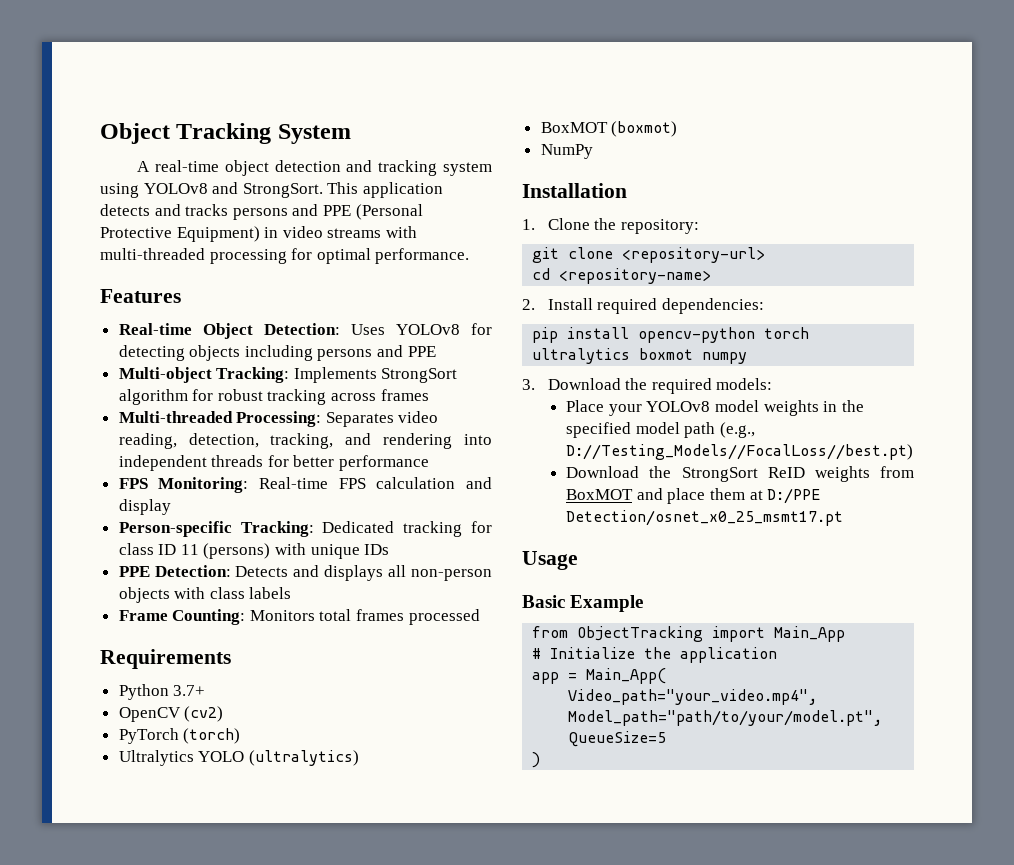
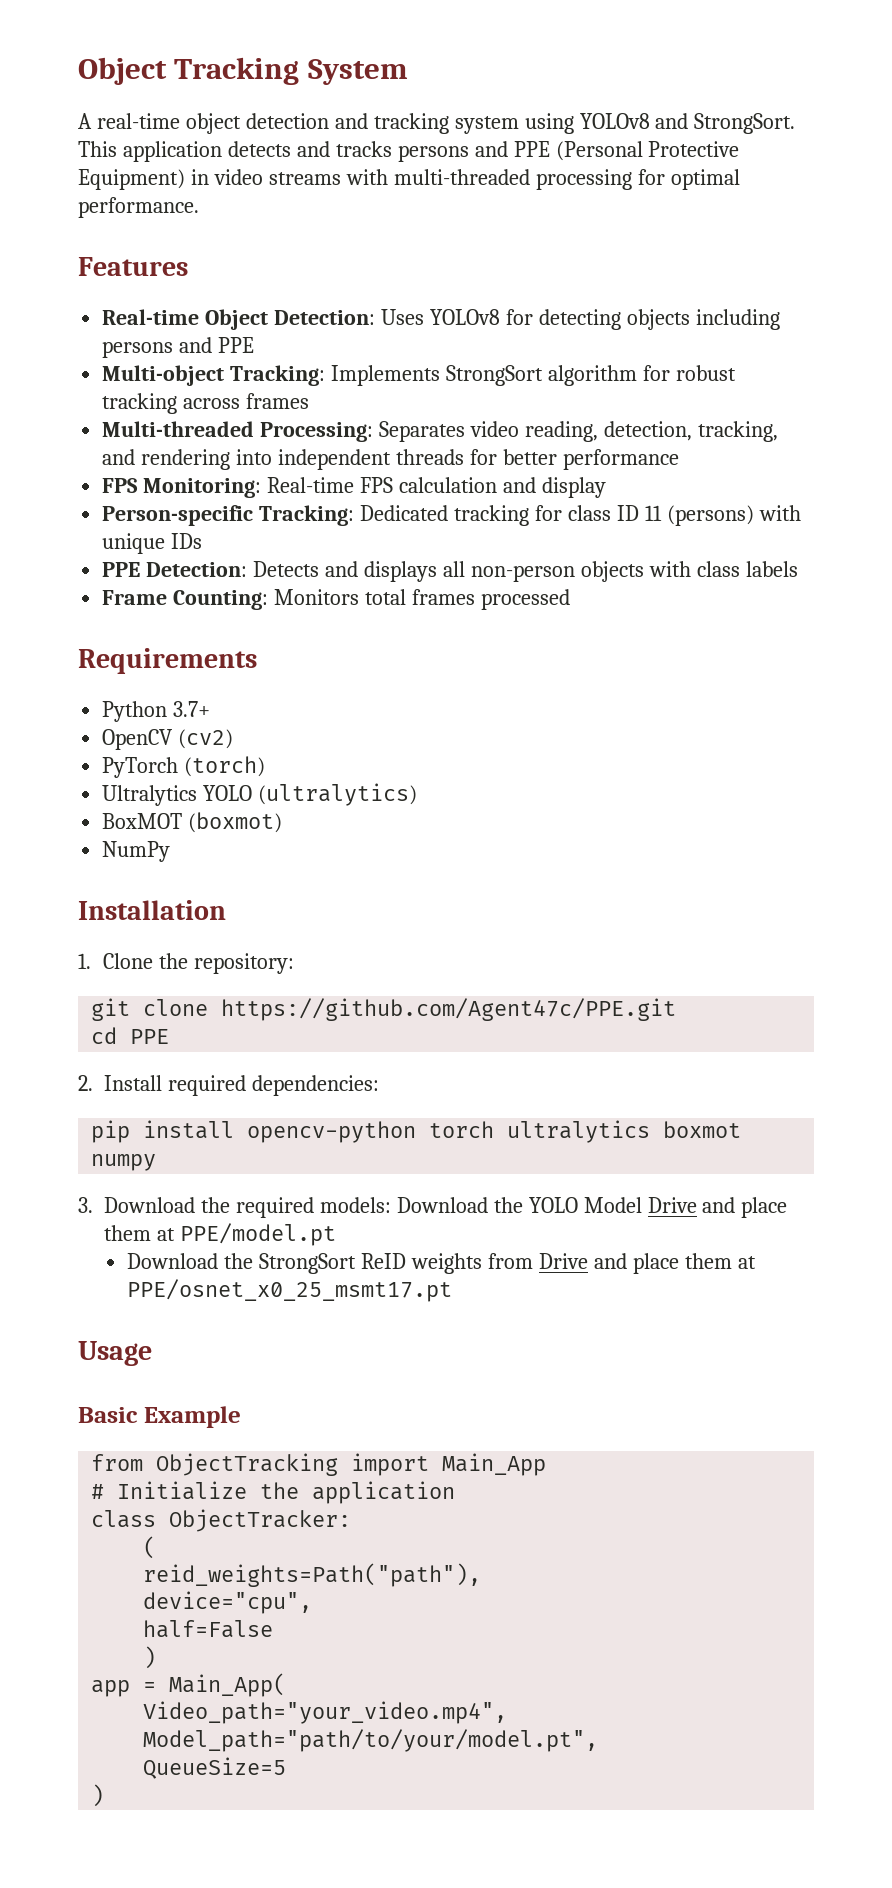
- git clone <repository-url>
+ git clone https://github.com/Agent47c/PPE.git
- cd <repository-name>
+ cd PPE
- 3. Download the required models:
- Place your YOLOv8 model weights in the specified model path (e.g., D://Testing_Models//FocalLoss//best.pt)
+ 3. Download the required models: Download the YOLO Model Drive and place them at PPE/model.pt
- Download the StrongSort ReID weights from BoxMOT and place them at D:/PPE Detection/osnet_x0_25_msmt17.pt
+ Download the StrongSort ReID weights from Drive and place them at PPE/osnet_x0_25_msmt17.pt
+ class ObjectTracker:
+ (
+ reid_weights=Path("path"),
+ device="cpu",
+ half=False
+ )

